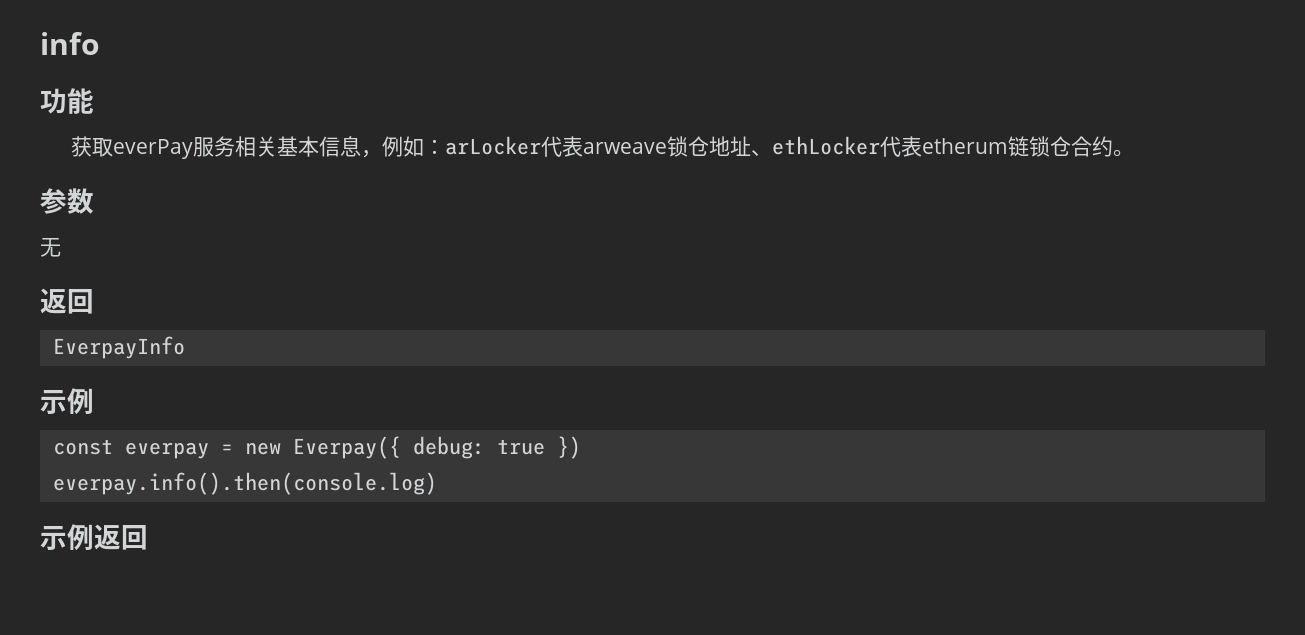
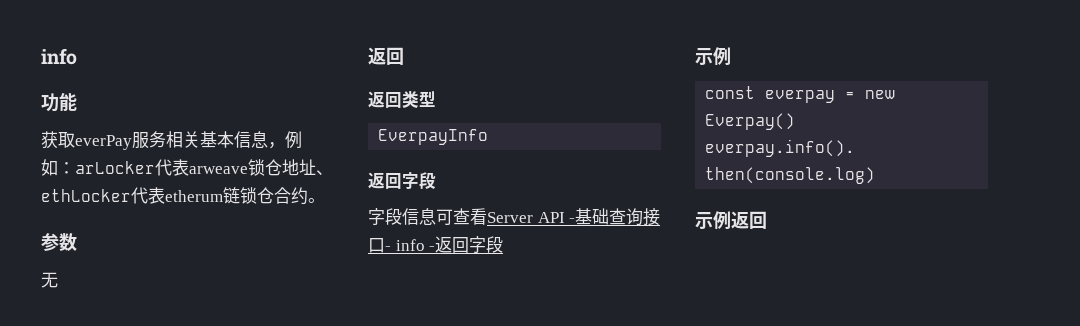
+ 返回类型
  EverpayInfo
+ 返回字段
+ 字段信息可查看Server API -基础查询接口- info -返回字段
- const everpay = new Everpay({ debug: true })
+ const everpay = new Everpay()

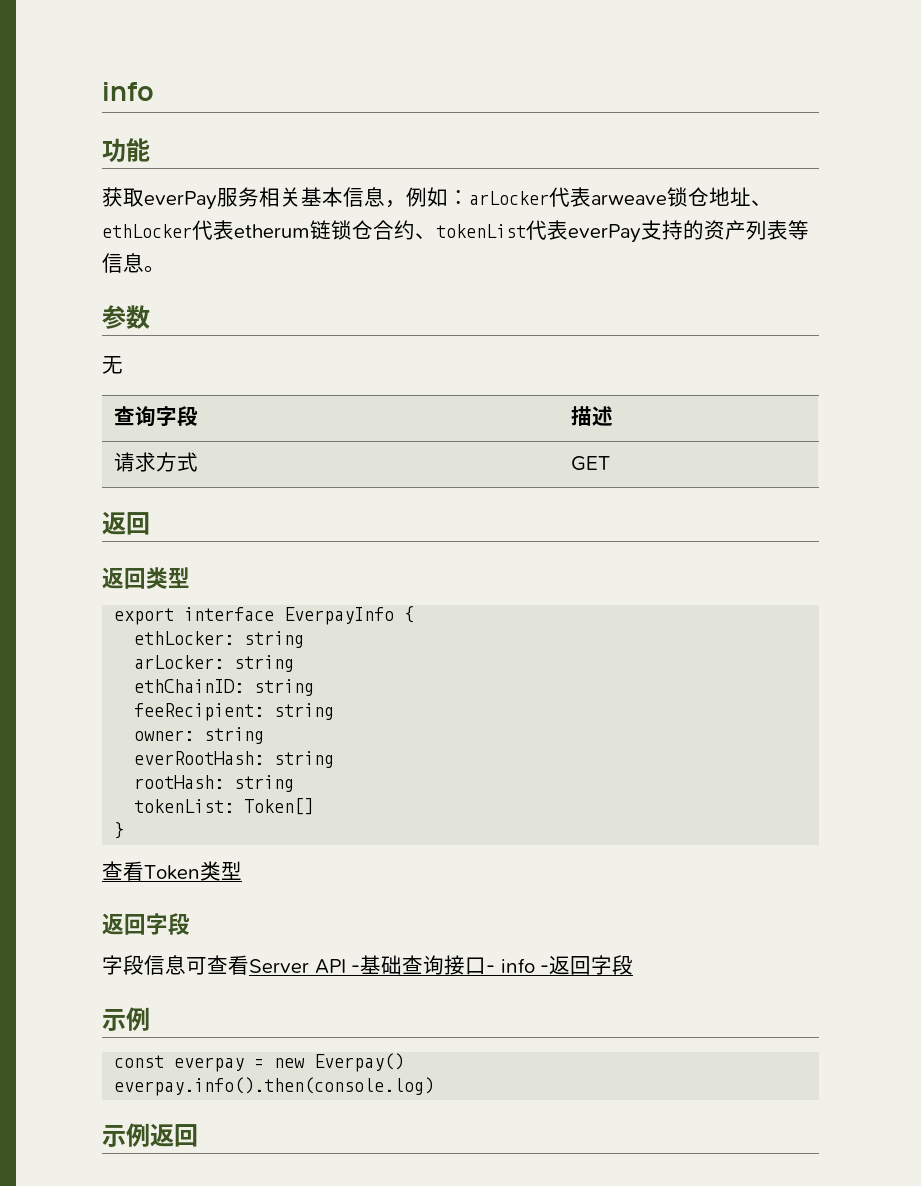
- 获取everPay服务相关基本信息，例如：arLocker代表arweave锁仓地址、ethLocker代表etherum链锁仓合约。
+ 获取everPay服务相关基本信息，例如：arLocker代表arweave锁仓地址、ethLocker代表etherum链锁仓合约、tokenList代表everPay支持的资产列表等信息。
  参数
  无
+ 查询字段 | 描述
+ 请求方式 | GET
- EverpayInfo
+ export interface EverpayInfo {
+ ethLocker: string
+ arLocker: string
+ ethChainID: string
+ feeRecipient: string
+ owner: string
+ everRootHash: string
+ rootHash: string
+ tokenList: Token[]
+ }
+ 查看Token类型

